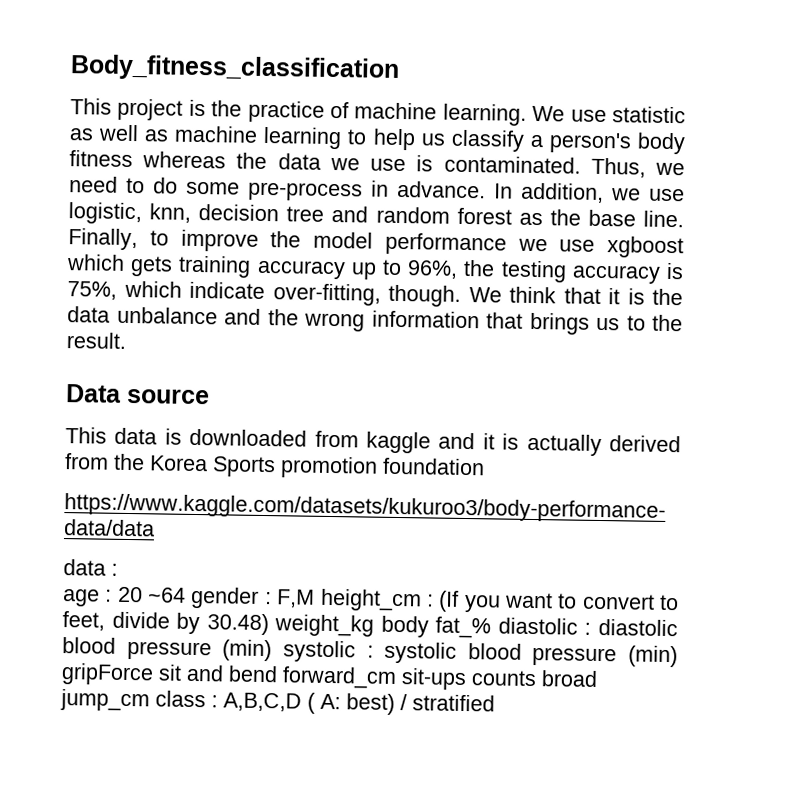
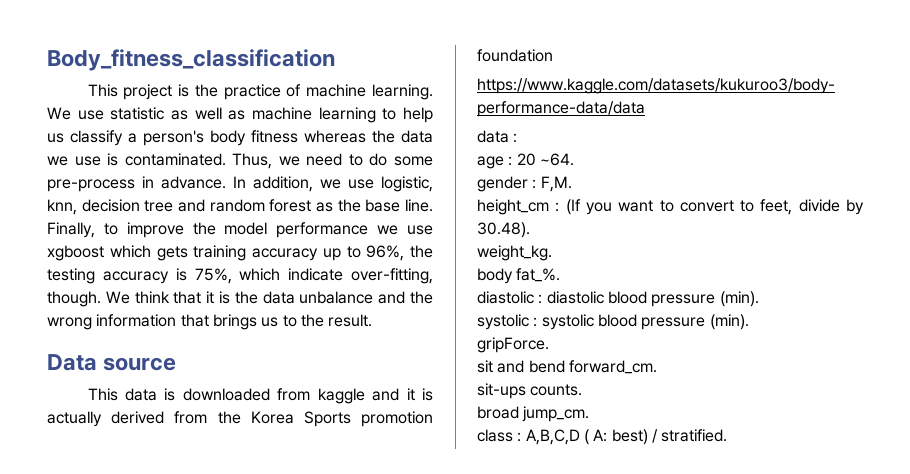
- age : 20 ~64 gender : F,M height_cm : (If you want to convert to feet, divide by 30.48) weight_kg body fat_% diastolic : diastolic blood pressure (min) systolic : systolic blood pressure (min) gripForce sit and bend forward_cm sit-ups counts broad jump_cm class : A,B,C,D ( A: best) / stratified
+ age : 20 ~64.
+ gender : F,M.
+ height_cm : (If you want to convert to feet, divide by 30.48).
+ weight_kg.
+ body fat_%.
+ diastolic : diastolic blood pressure (min).
+ systolic : systolic blood pressure (min).
+ gripForce.
+ sit and bend forward_cm.
+ sit-ups counts.
+ broad jump_cm.
+ class : A,B,C,D ( A: best) / stratified.

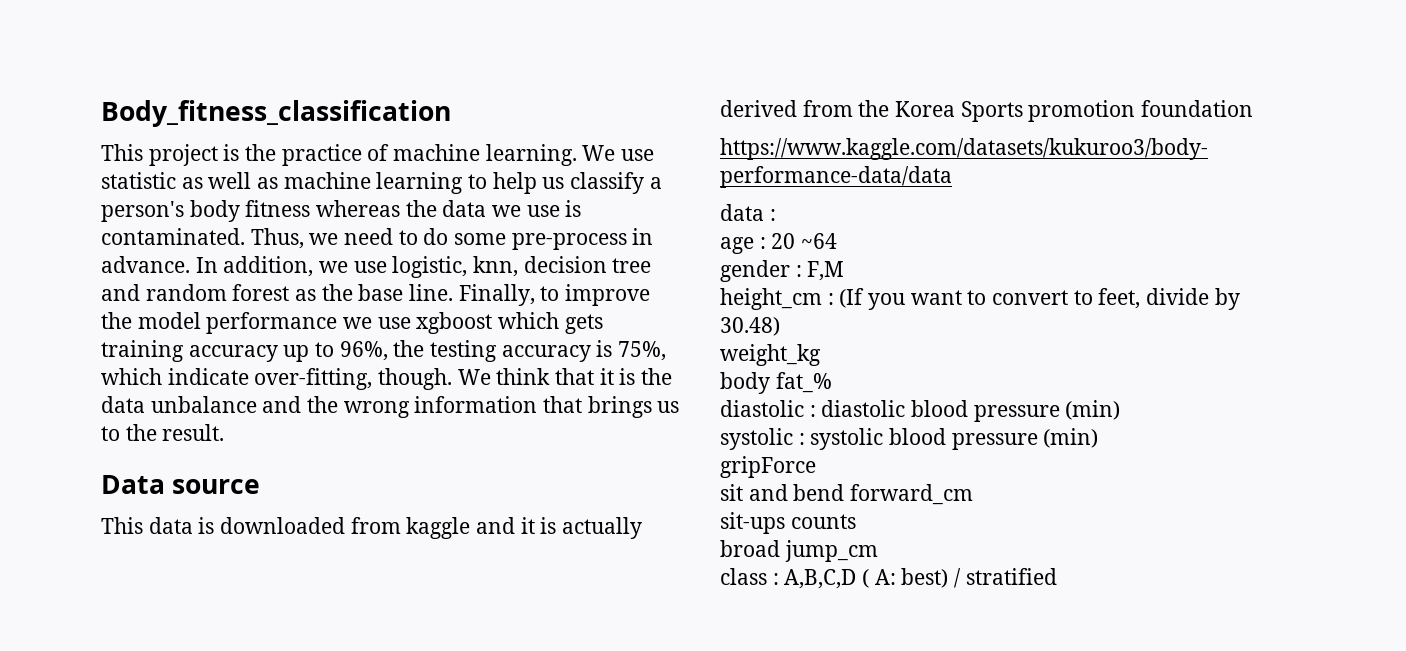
- age : 20 ~64.
+ age : 20 ~64
- gender : F,M.
+ gender : F,M
- height_cm : (If you want to convert to feet, divide by 30.48).
- weight_kg.
- body fat_%.
+ height_cm : (If you want to convert to feet, divide by 30.48)
+ weight_kg
+ body fat_%
- diastolic : diastolic blood pressure (min).
+ diastolic : diastolic blood pressure (min)
- systolic : systolic blood pressure (min).
- gripForce.
+ systolic : systolic blood pressure (min)
+ gripForce
- sit and bend forward_cm.
+ sit and bend forward_cm
- sit-ups counts.
+ sit-ups counts
- broad jump_cm.
+ broad jump_cm
- class : A,B,C,D ( A: best) / stratified.
+ class : A,B,C,D ( A: best) / stratified

